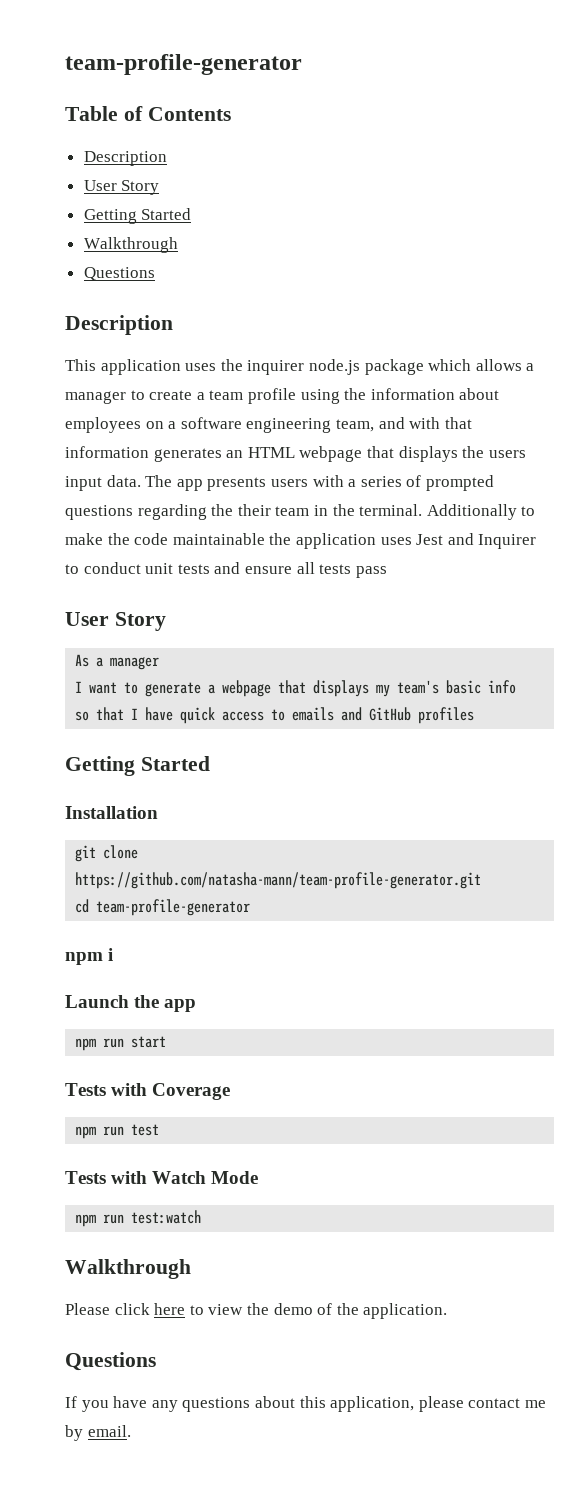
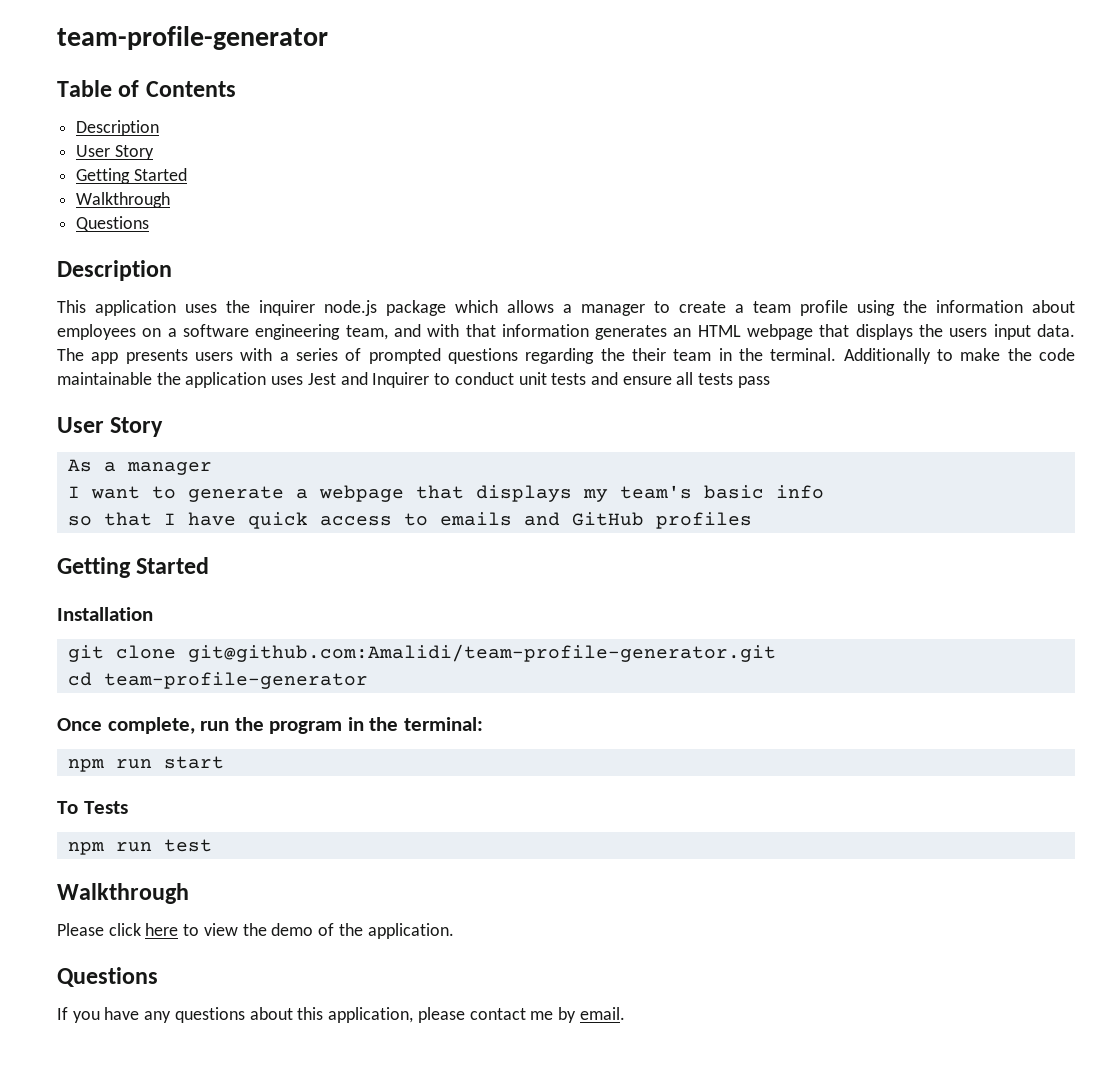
- git clone https://github.com/natasha-mann/team-profile-generator.git
+ git clone git@github.com:Amalidi/team-profile-generator.git
- npm i
- Launch the app
+ Once complete, run the program in the terminal:
- Tests with Coverage
+ To Tests
- Tests with Watch Mode
- npm run test:watch

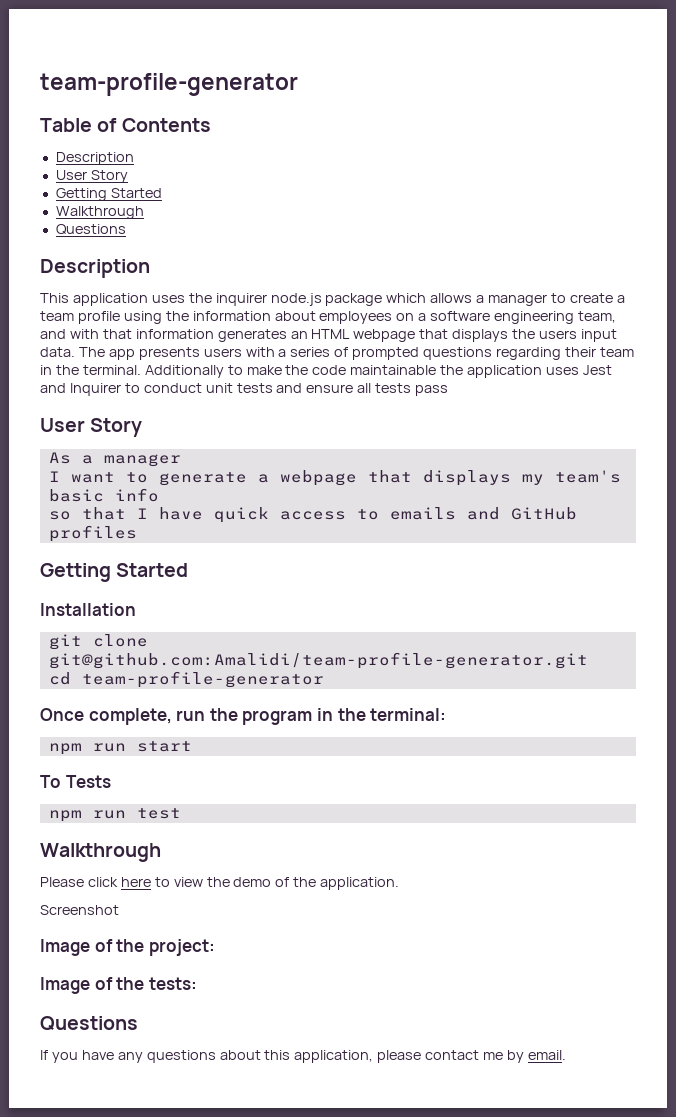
- The app presents users with a series of prompted questions regarding the their team in the terminal.
+ The app presents users with a series of prompted questions regarding their team in the terminal.
+ Screenshot
+ Image of the project:
+ Image of the tests:

